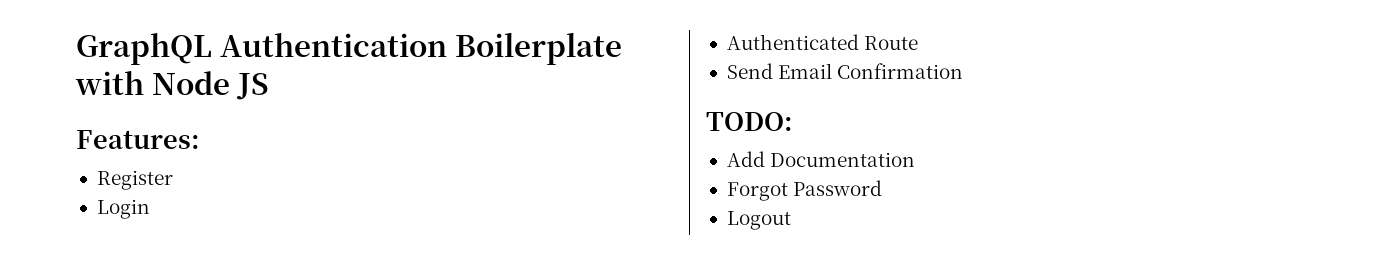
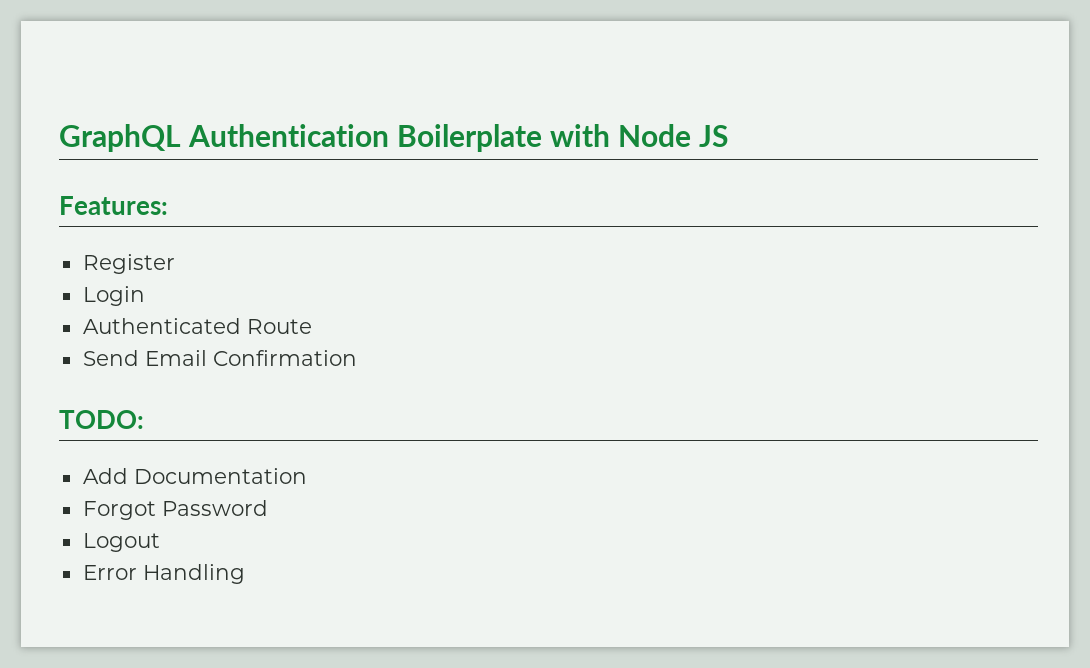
+ Error Handling

